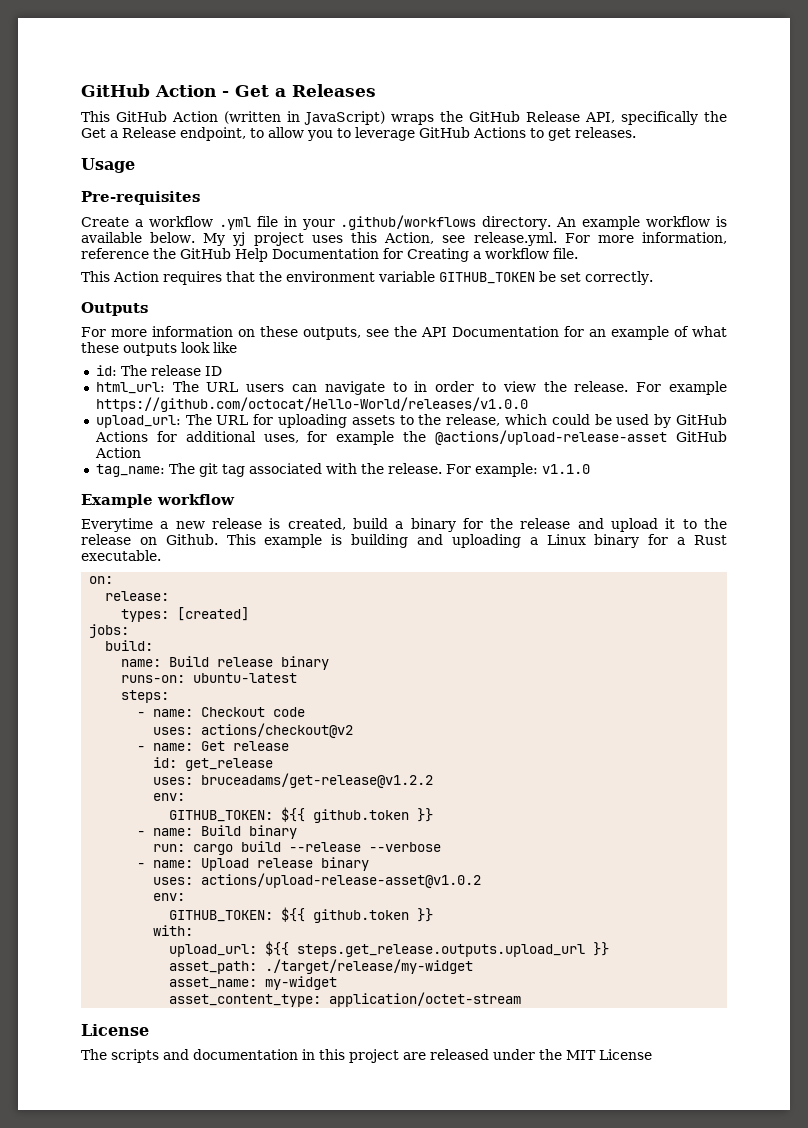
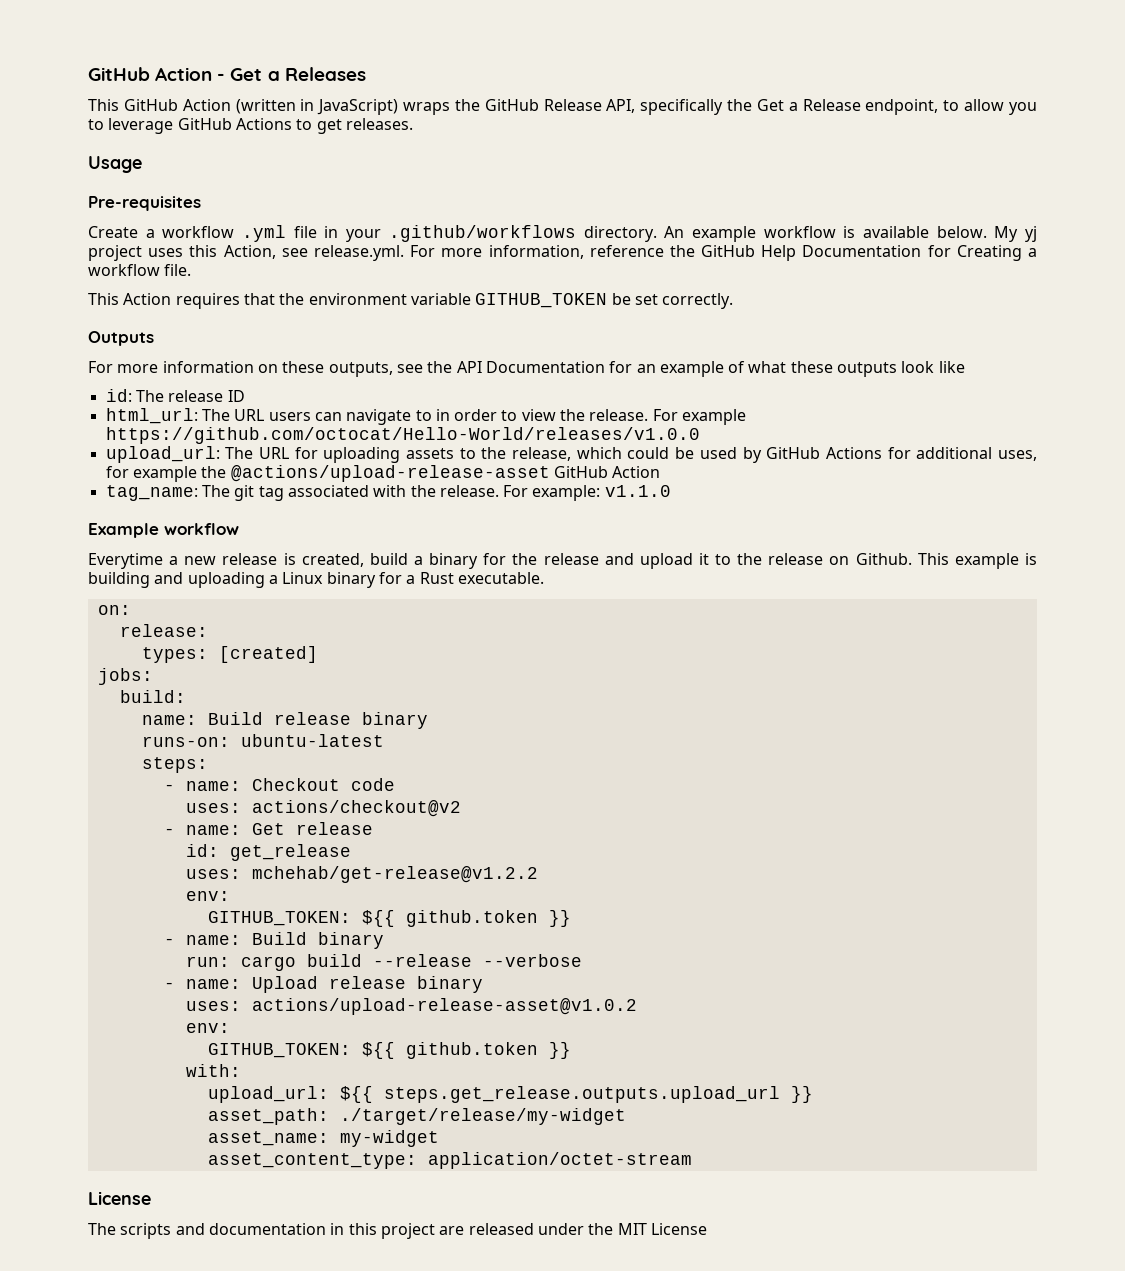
- uses: bruceadams/get-release@v1.2.2
+ uses: mchehab/get-release@v1.2.2

